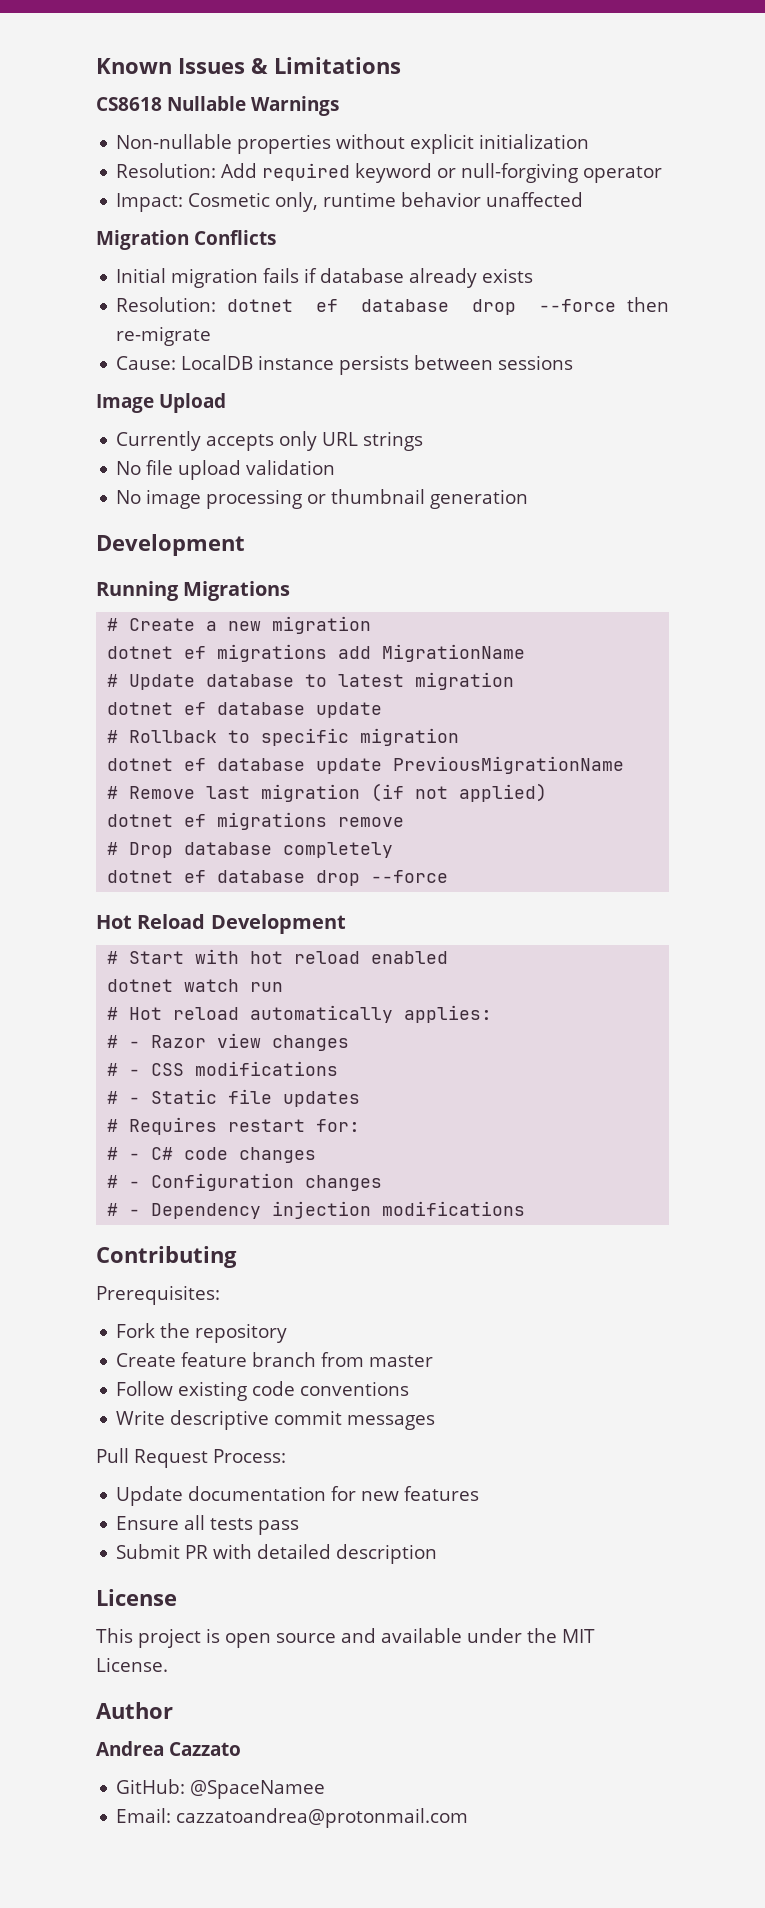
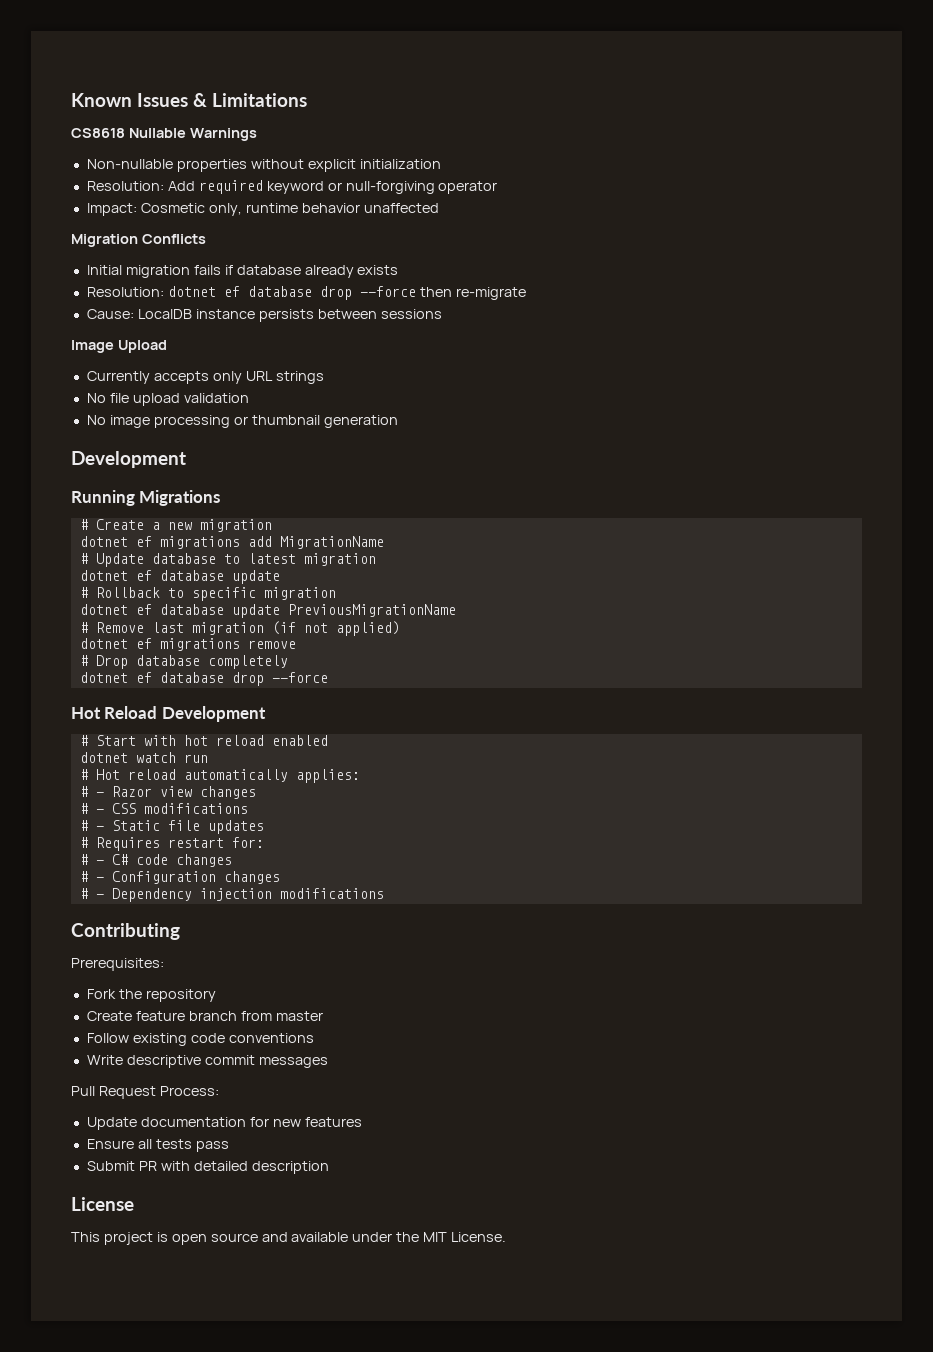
- Author
- Andrea Cazzato
- GitHub: @SpaceNamee
- Email: cazzatoandrea@protonmail.com

